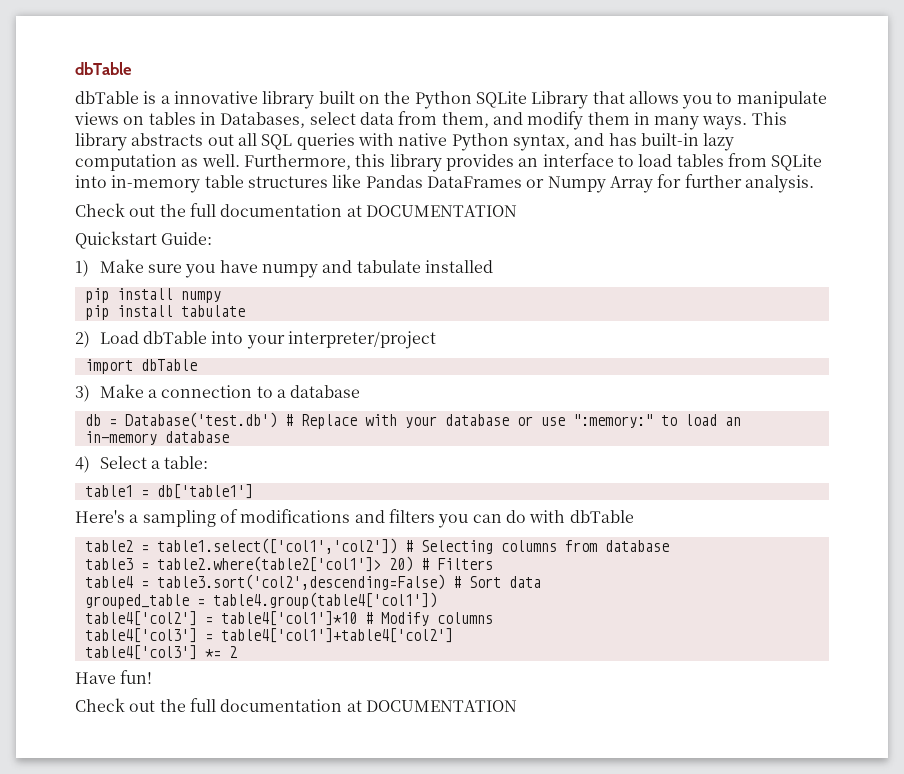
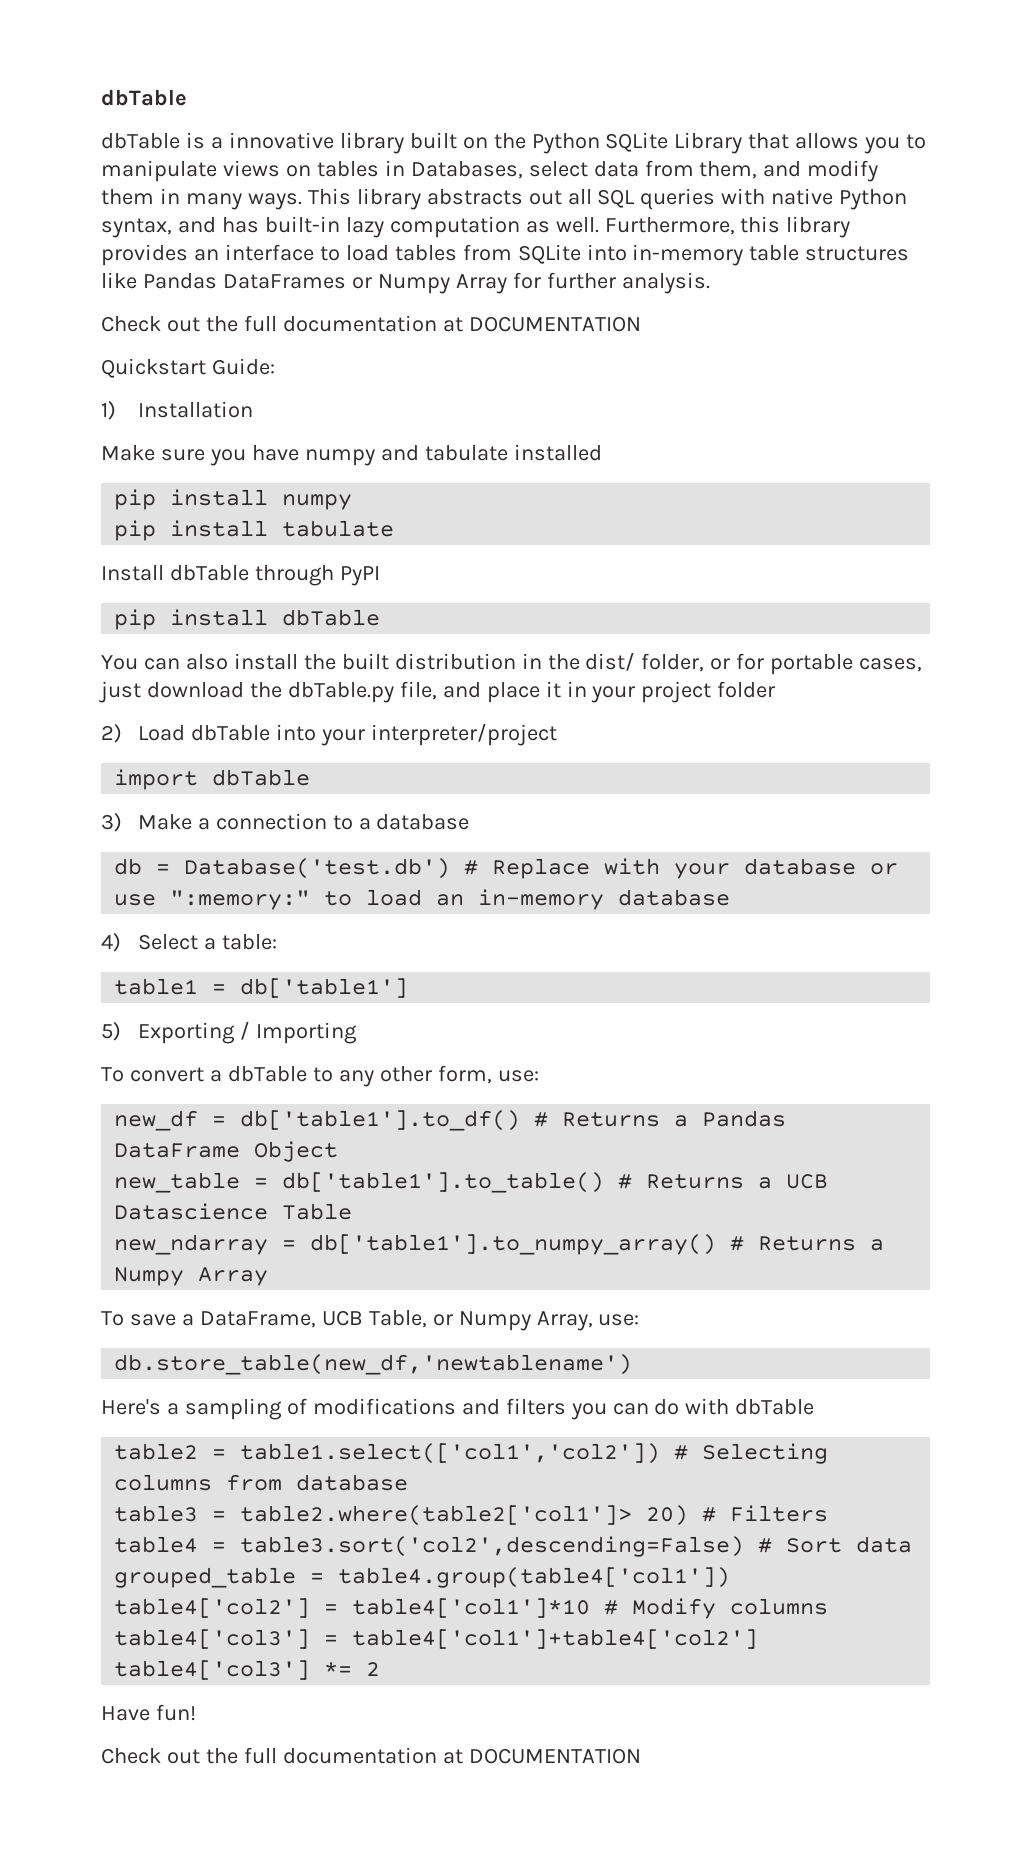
- 1) Make sure you have numpy and tabulate installed
+ 1) Installation
+ Make sure you have numpy and tabulate installed
+ Install dbTable through PyPI
+ pip install dbTable
+ You can also install the built distribution in the dist/ folder, or for portable cases, just download the dbTable.py file, and place it in your project folder
+ 5) Exporting / Importing
+ To convert a dbTable to any other form, use:
+ new_df = db['table1'].to_df() # Returns a Pandas DataFrame Object
+ new_table = db['table1'].to_table() # Returns a UCB Datascience Table
+ new_ndarray = db['table1'].to_numpy_array() # Returns a Numpy Array
+ To save a DataFrame, UCB Table, or Numpy Array, use:
+ db.store_table(new_df,'newtablename')

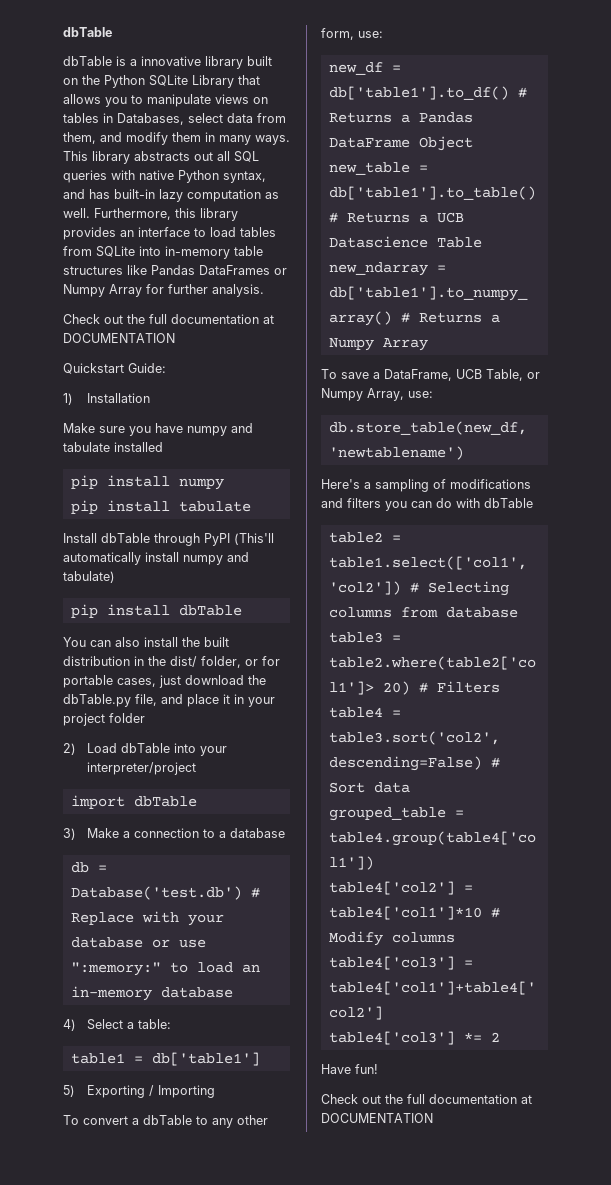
- Install dbTable through PyPI
+ Install dbTable through PyPI (This'll automatically install numpy and tabulate)

